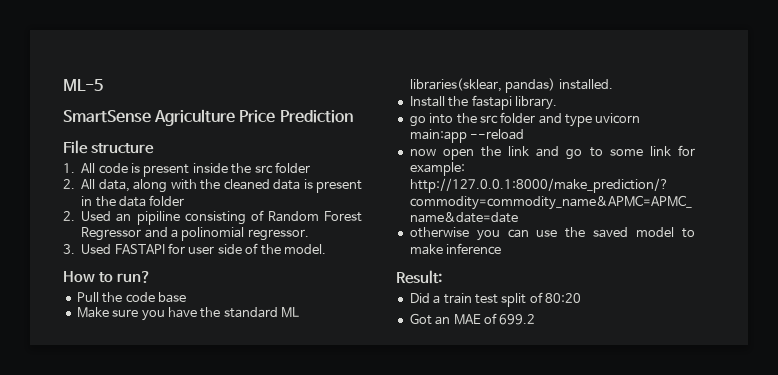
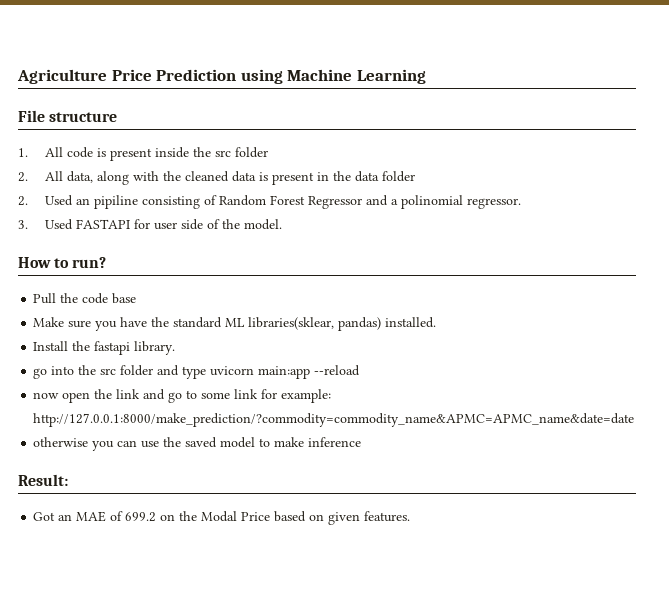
- ML-5
- SmartSense Agriculture Price Prediction
+ Agriculture Price Prediction using Machine Learning
- Did a train test split of 80:20
- Got an MAE of 699.2
+ Got an MAE of 699.2 on the Modal Price based on given features.

